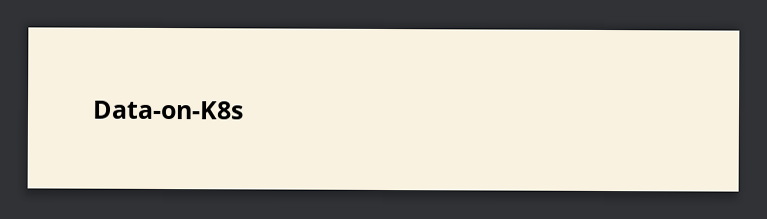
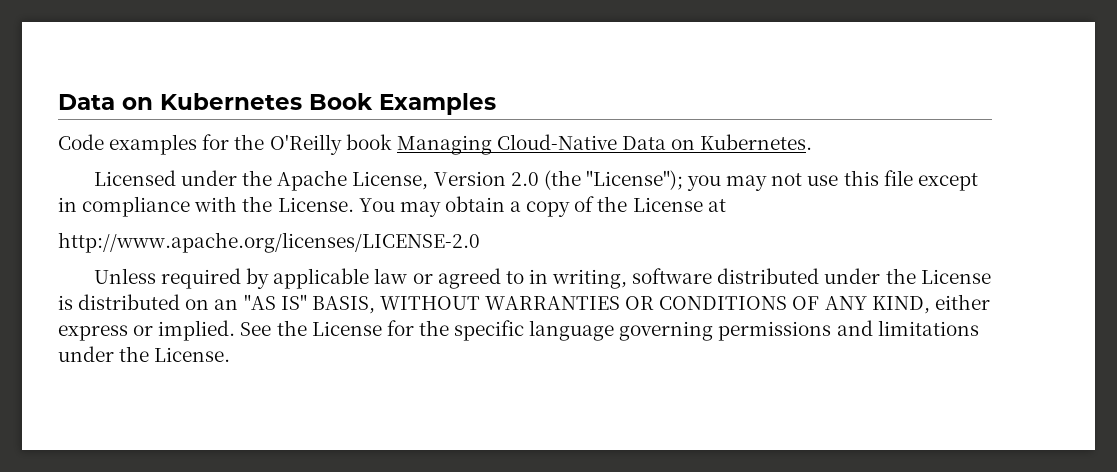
- Data-on-K8s
+ Data on Kubernetes Book Examples
+ Code examples for the O'Reilly book Managing Cloud-Native Data on Kubernetes.
+ Licensed under the Apache License, Version 2.0 (the "License"); you may not use this file except in compliance with the License. You may obtain a copy of the License at
+ http://www.apache.org/licenses/LICENSE-2.0
+ Unless required by applicable law or agreed to in writing, software distributed under the License is distributed on an "AS IS" BASIS, WITHOUT WARRANTIES OR CONDITIONS OF ANY KIND, either express or implied. See the License for the specific language governing permissions and limitations under the License.

